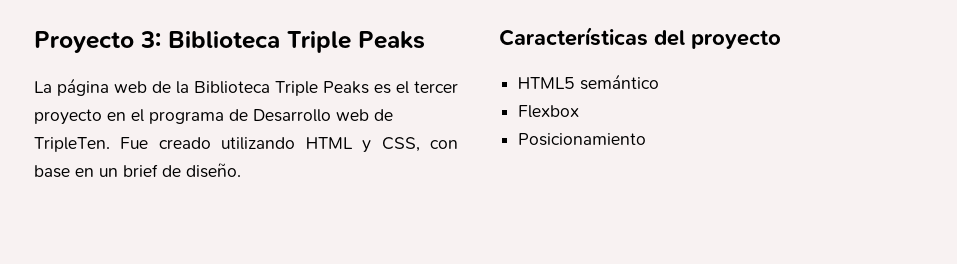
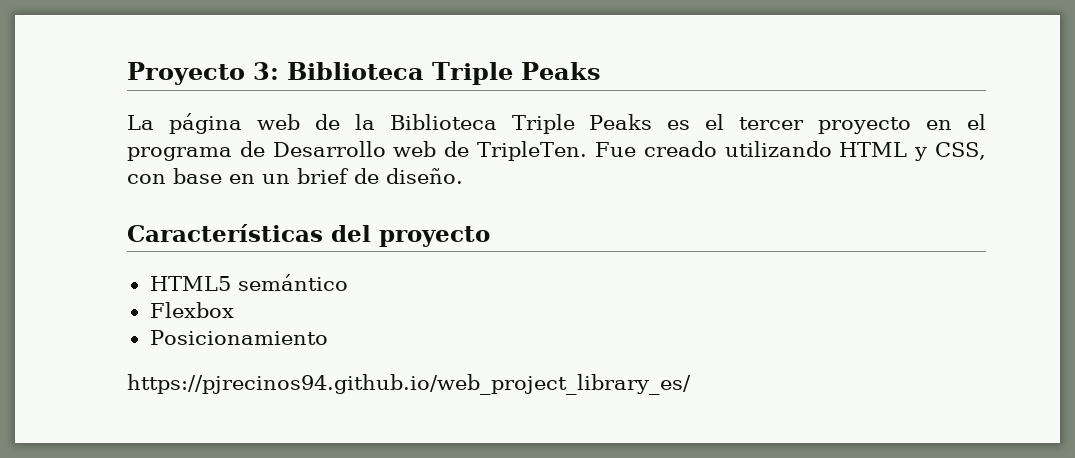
+ https://pjrecinos94.github.io/web_project_library_es/

